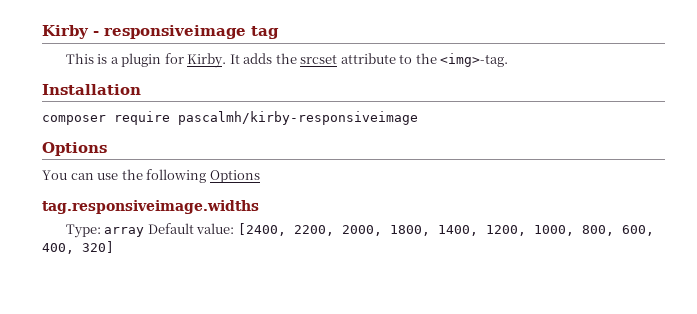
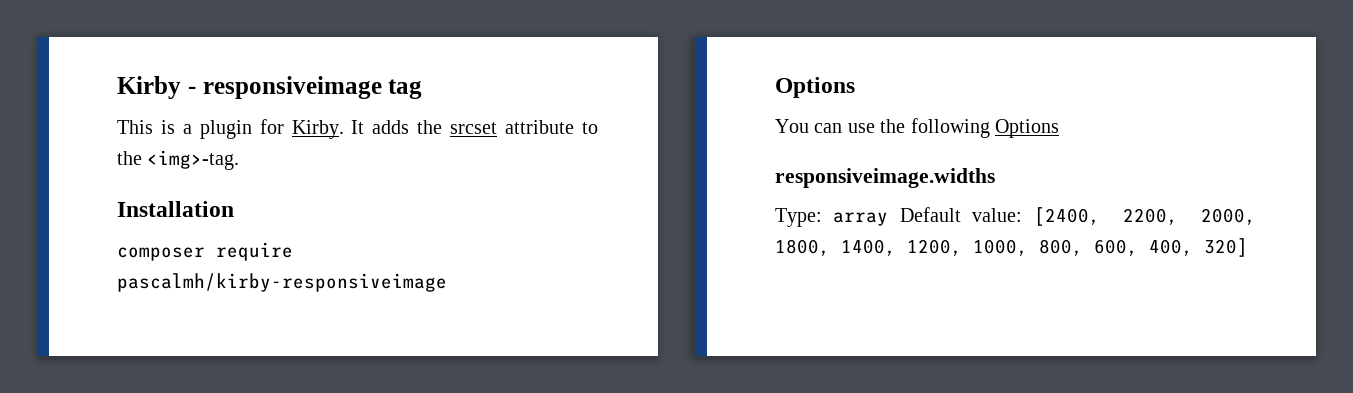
- tag.responsiveimage.widths
+ responsiveimage.widths

